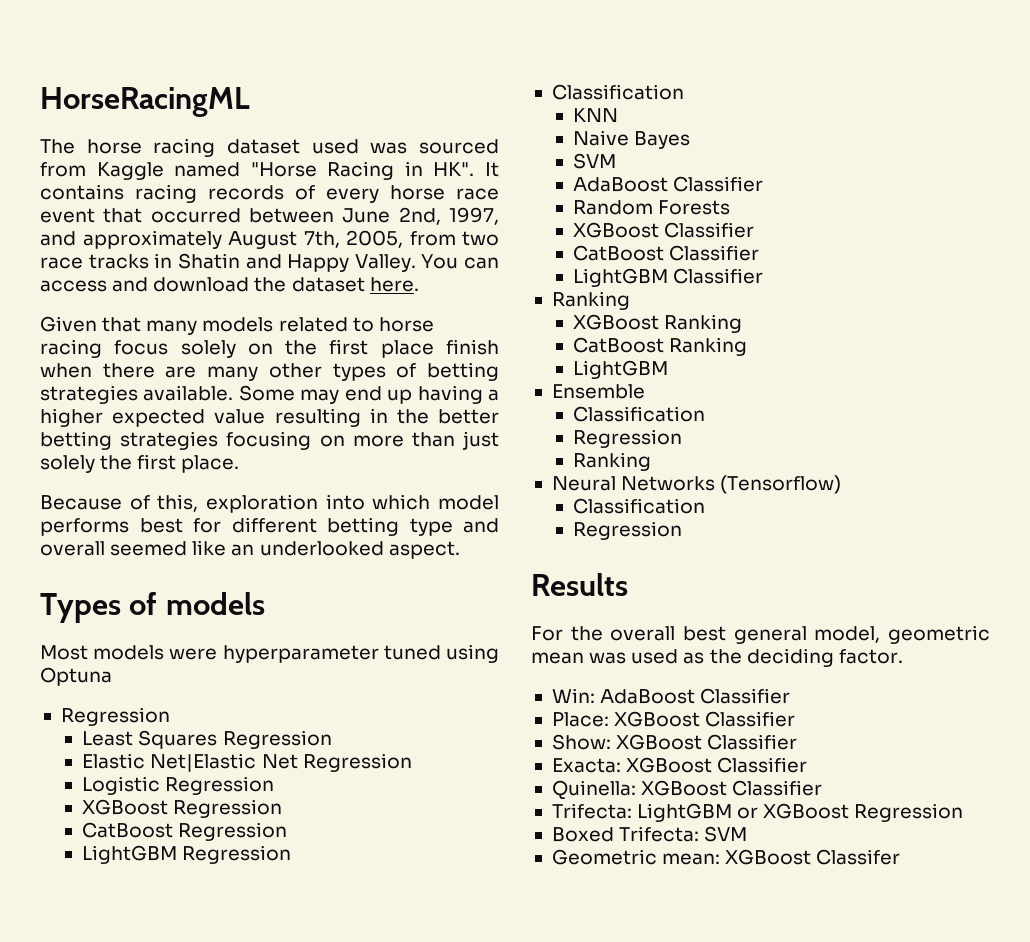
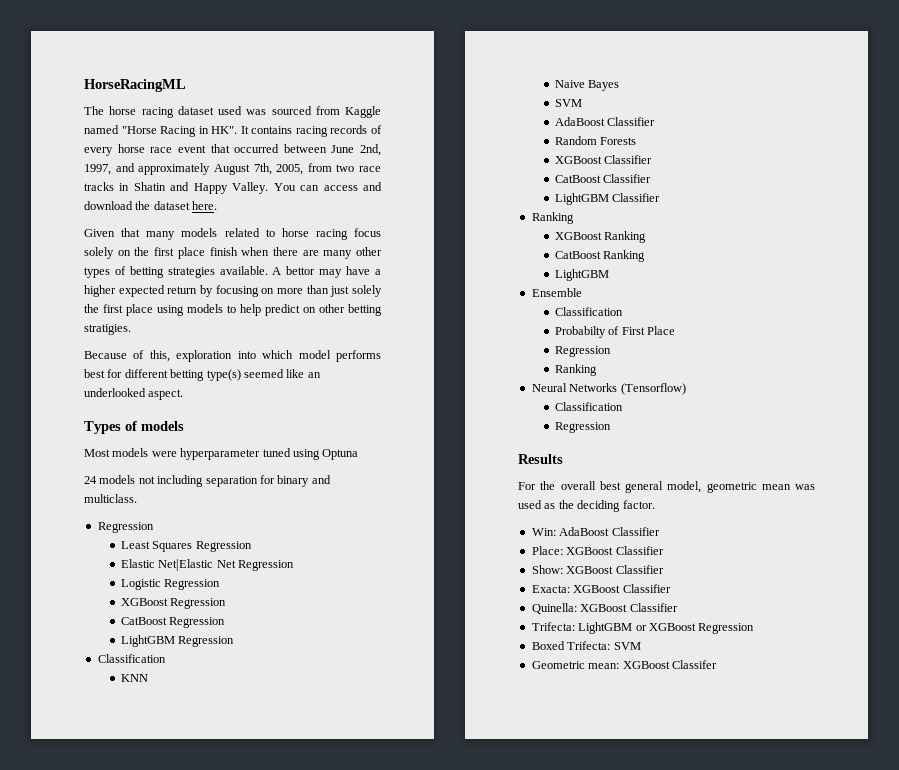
- Some may end up having a higher expected value resulting in the better betting strategies focusing on more than just solely the first place.
+ A bettor may have a higher expected return by focusing on more than just solely the first place using models to help predict on other betting stratigies.
- Because of this, exploration into which model performs best for different betting type and overall seemed like an underlooked aspect.
+ Because of this, exploration into which model performs best for different betting type(s) seemed like an underlooked aspect.
+ 24 models not including separation for binary and multiclass.
+ Probabilty of First Place

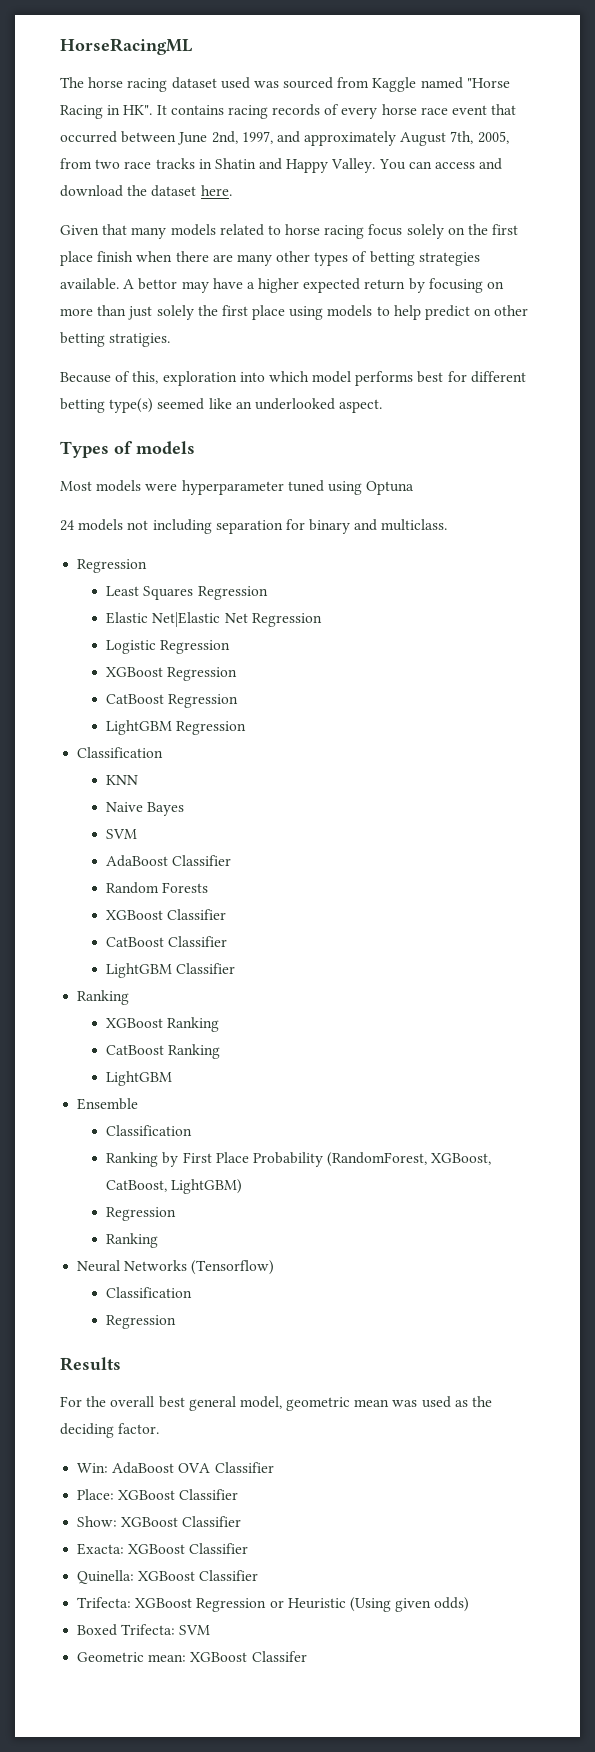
- Probabilty of First Place
+ Ranking by First Place Probability (RandomForest, XGBoost, CatBoost, LightGBM)
- Win: AdaBoost Classifier
+ Win: AdaBoost OVA Classifier
- Trifecta: LightGBM or XGBoost Regression
+ Trifecta: XGBoost Regression or Heuristic (Using given odds)

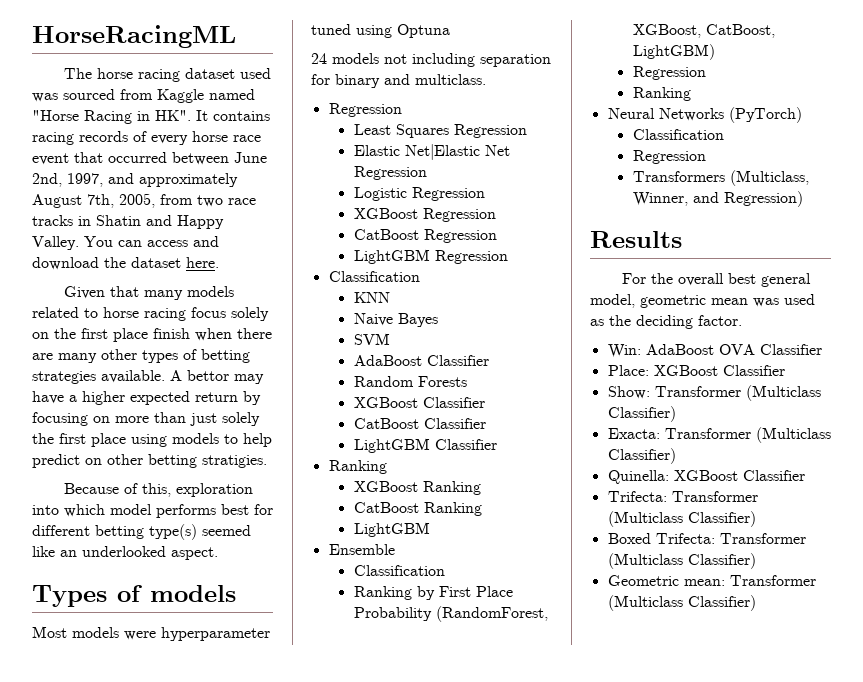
- Neural Networks (Tensorflow)
+ Neural Networks (PyTorch)
+ Transformers (Multiclass, Winner, and Regression)
- Show: XGBoost Classifier
- Exacta: XGBoost Classifier
+ Show: Transformer (Multiclass Classifier)
+ Exacta: Transformer (Multiclass Classifier)
  Quinella: XGBoost Classifier
- Trifecta: XGBoost Regression or Heuristic (Using given odds)
+ Trifecta: Transformer (Multiclass Classifier)
- Boxed Trifecta: SVM
+ Boxed Trifecta: Transformer (Multiclass Classifier)
- Geometric mean: XGBoost Classifer
+ Geometric mean: Transformer (Multiclass Classifier)

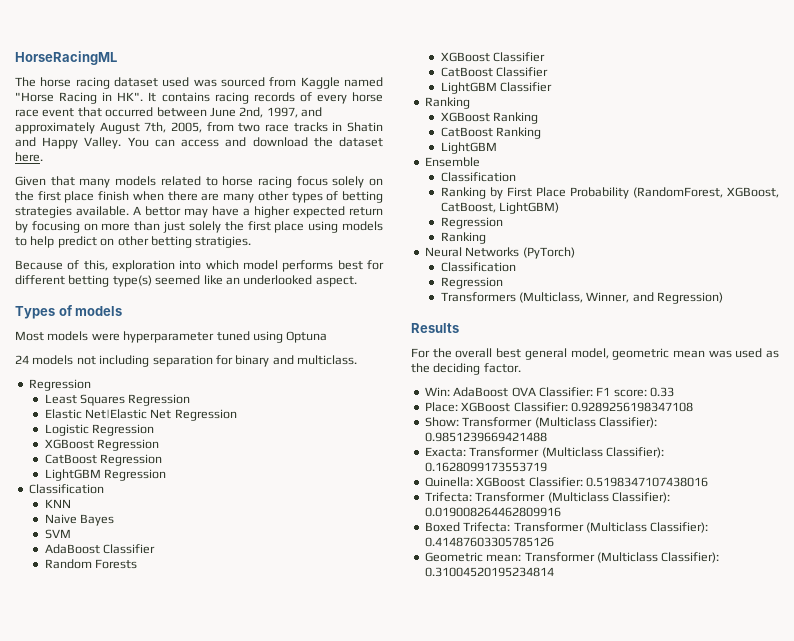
- Win: AdaBoost OVA Classifier
+ Win: AdaBoost OVA Classifier: F1 score: 0.33
- Place: XGBoost Classifier
+ Place: XGBoost Classifier: 0.9289256198347108
- Show: Transformer (Multiclass Classifier)
+ Show: Transformer (Multiclass Classifier): 0.9851239669421488
- Exacta: Transformer (Multiclass Classifier)
+ Exacta: Transformer (Multiclass Classifier): 0.1628099173553719
- Quinella: XGBoost Classifier
- Trifecta: Transformer (Multiclass Classifier)
+ Quinella: XGBoost Classifier: 0.5198347107438016
+ Trifecta: Transformer (Multiclass Classifier): 0.019008264462809916
- Boxed Trifecta: Transformer (Multiclass Classifier)
+ Boxed Trifecta: Transformer (Multiclass Classifier): 0.41487603305785126
- Geometric mean: Transformer (Multiclass Classifier)
+ Geometric mean: Transformer (Multiclass Classifier): 0.31004520195234814

